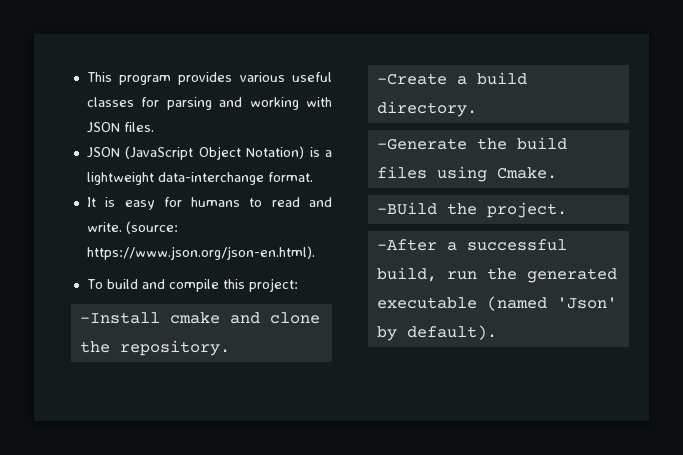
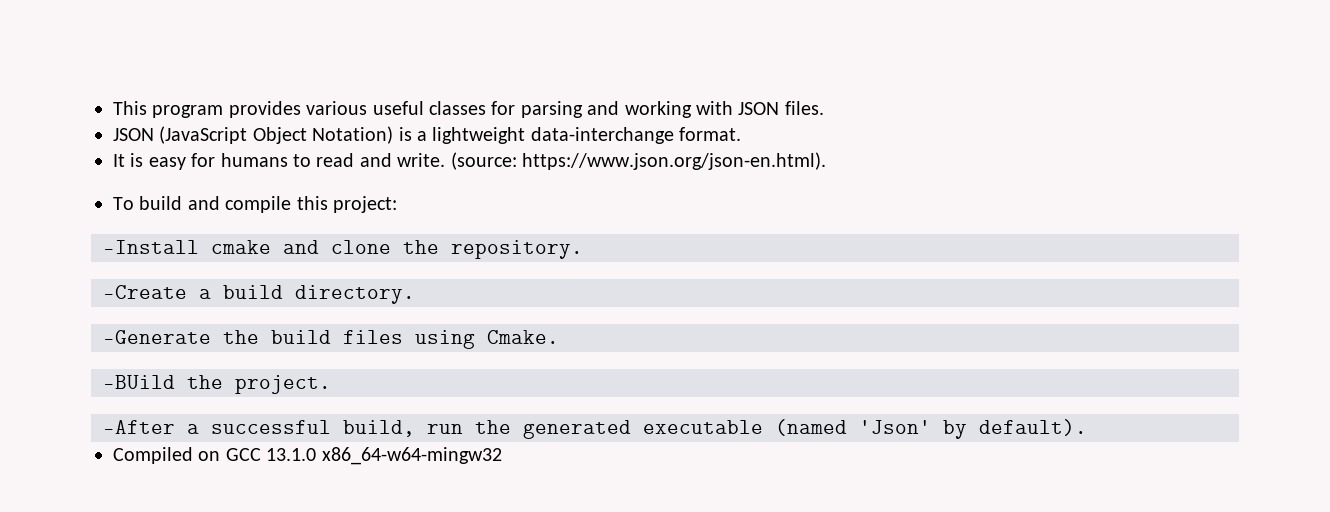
+ Compiled on GCC 13.1.0 x86_64-w64-mingw32

